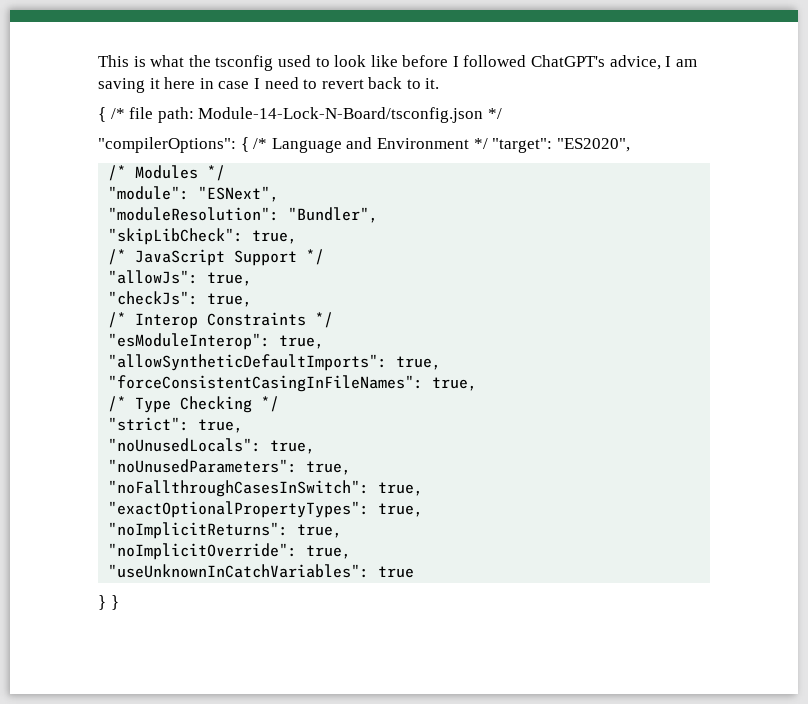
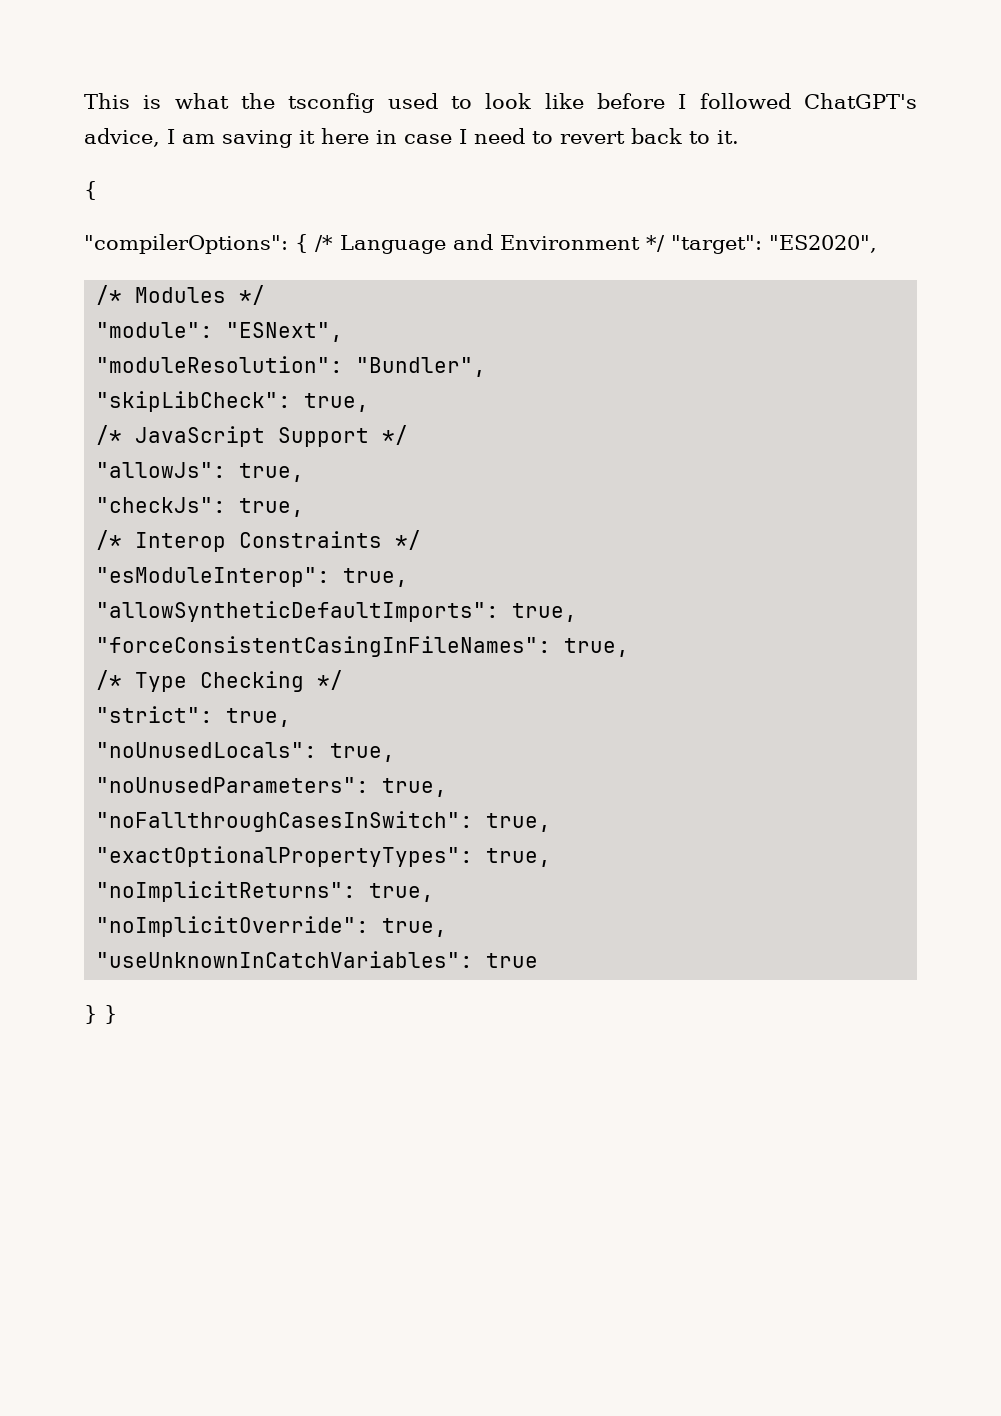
  This is what the tsconfig used to look like before I followed ChatGPT's advice, I am saving it here in case I need to revert back to it.
- { /* file path: Module-14-Lock-N-Board/tsconfig.json */
+ {

